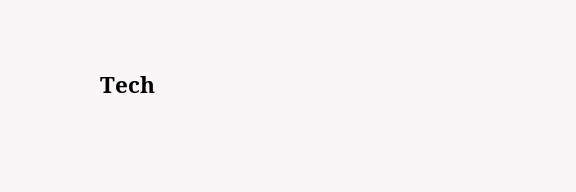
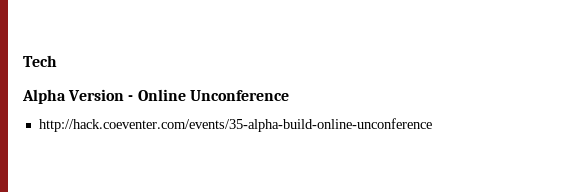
+ Alpha Version - Online Unconference
+ http://hack.coeventer.com/events/35-alpha-build-online-unconference

